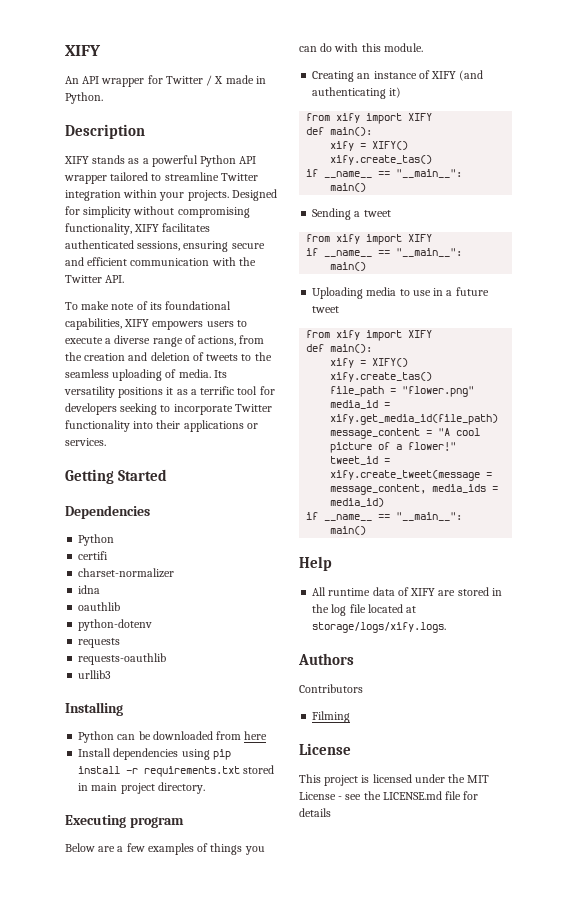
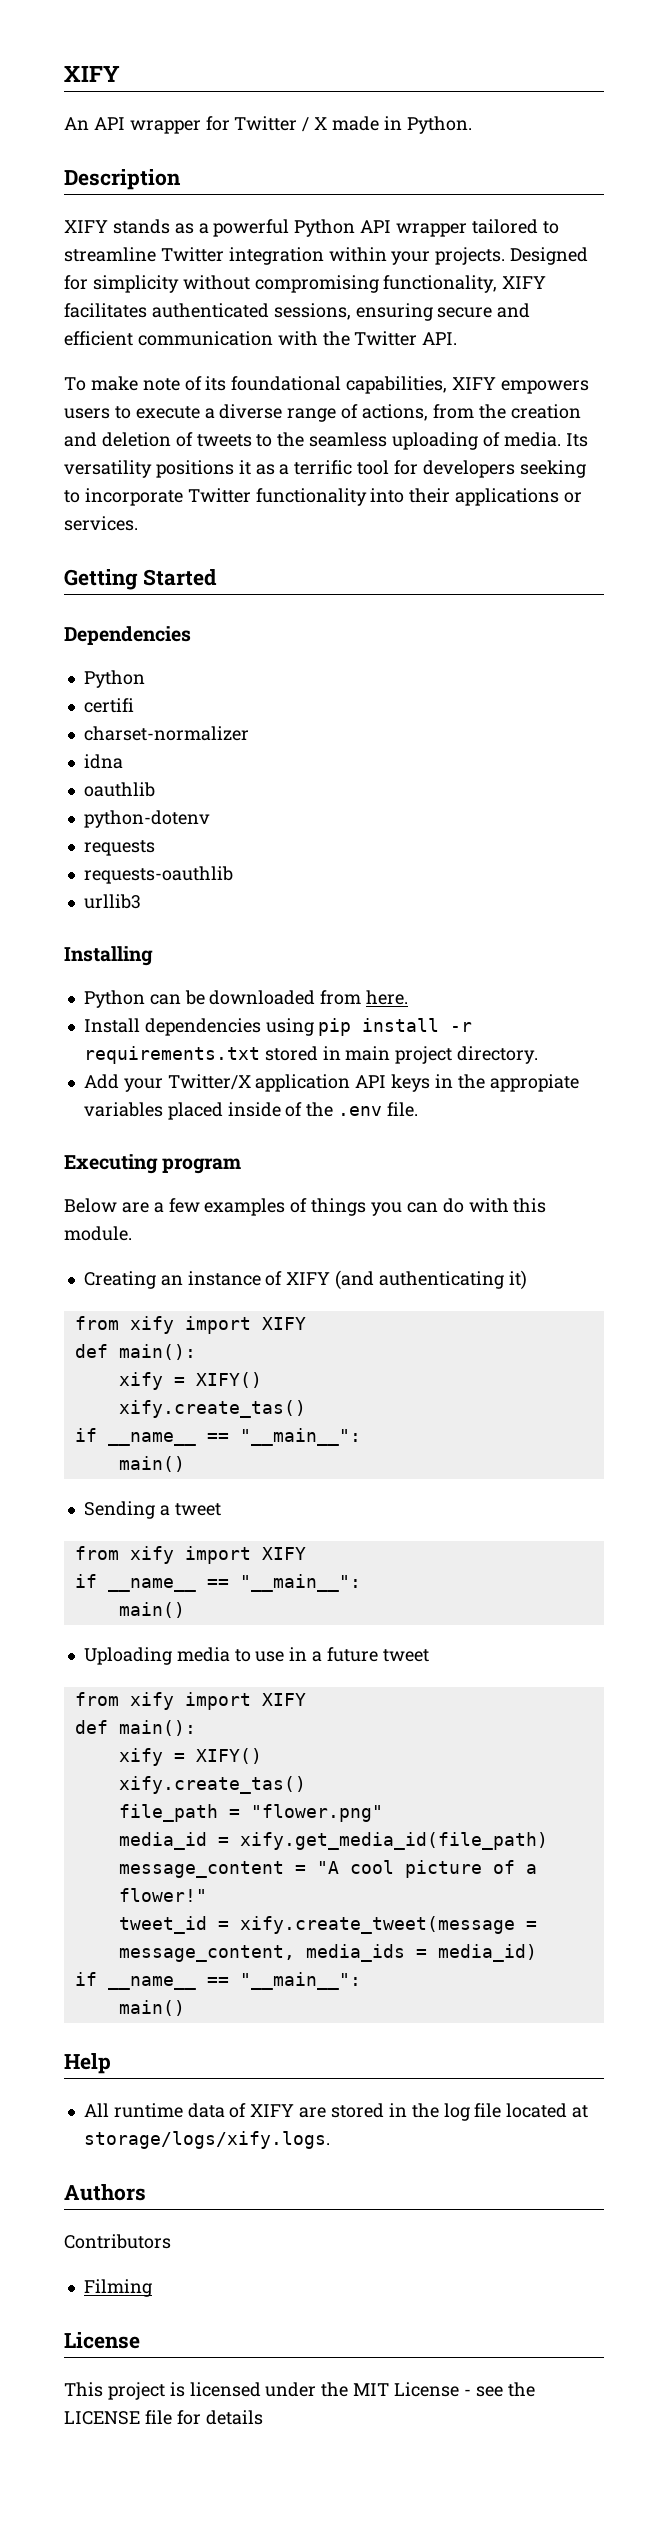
- Python can be downloaded from here
+ Python can be downloaded from here.
+ Add your Twitter/X application API keys in the appropiate variables placed inside of the .env file.
- This project is licensed under the MIT License - see the LICENSE.md file for details
+ This project is licensed under the MIT License - see the LICENSE file for details

